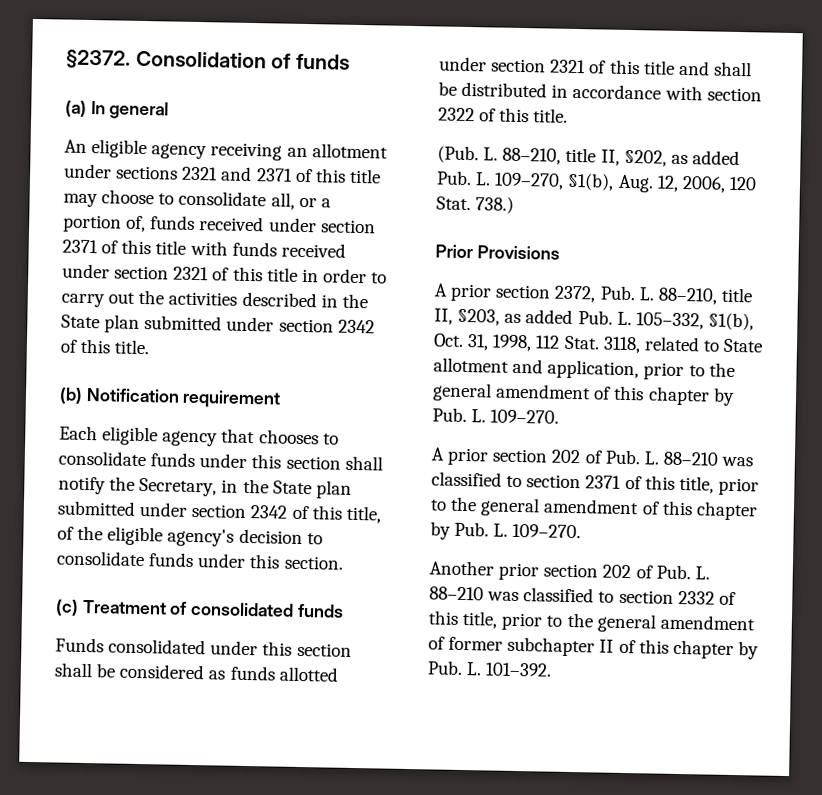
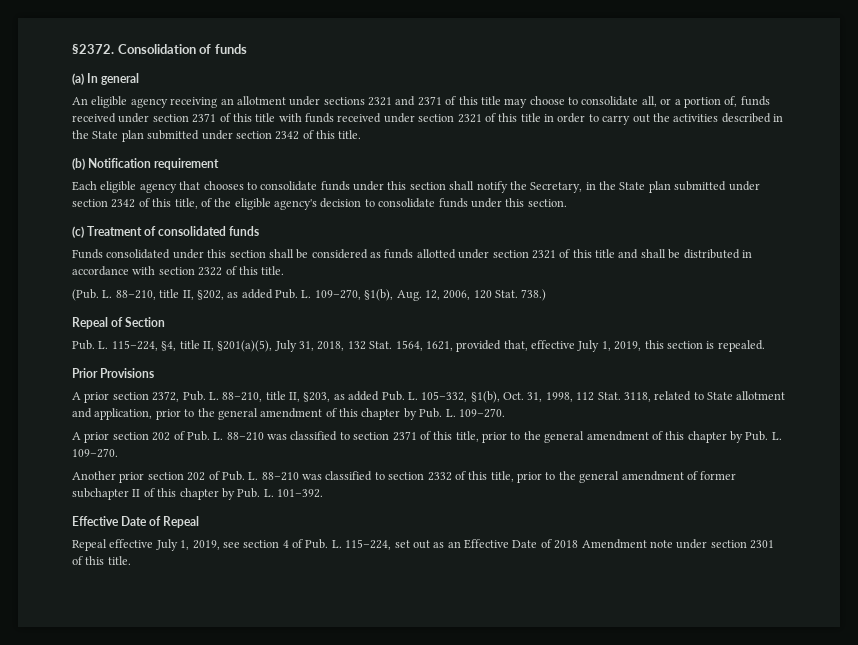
+ Repeal of Section
+ Pub. L. 115–224, §4, title II, §201(a)(5), July 31, 2018, 132 Stat. 1564, 1621, provided that, effective July 1, 2019, this section is repealed.
+ Effective Date of Repeal
+ Repeal effective July 1, 2019, see section 4 of Pub. L. 115–224, set out as an Effective Date of 2018 Amendment note under section 2301 of this title.

